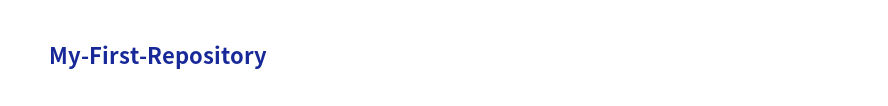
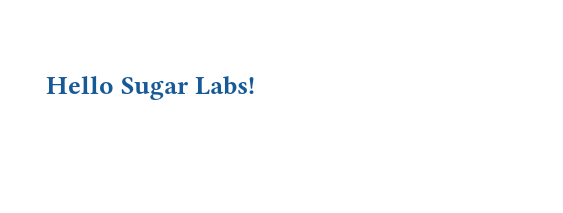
- My-First-Repository
+ Hello Sugar Labs!

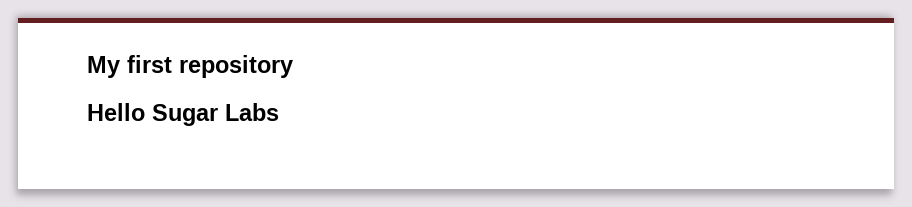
+ My first repository
- Hello Sugar Labs!
+ Hello Sugar Labs

